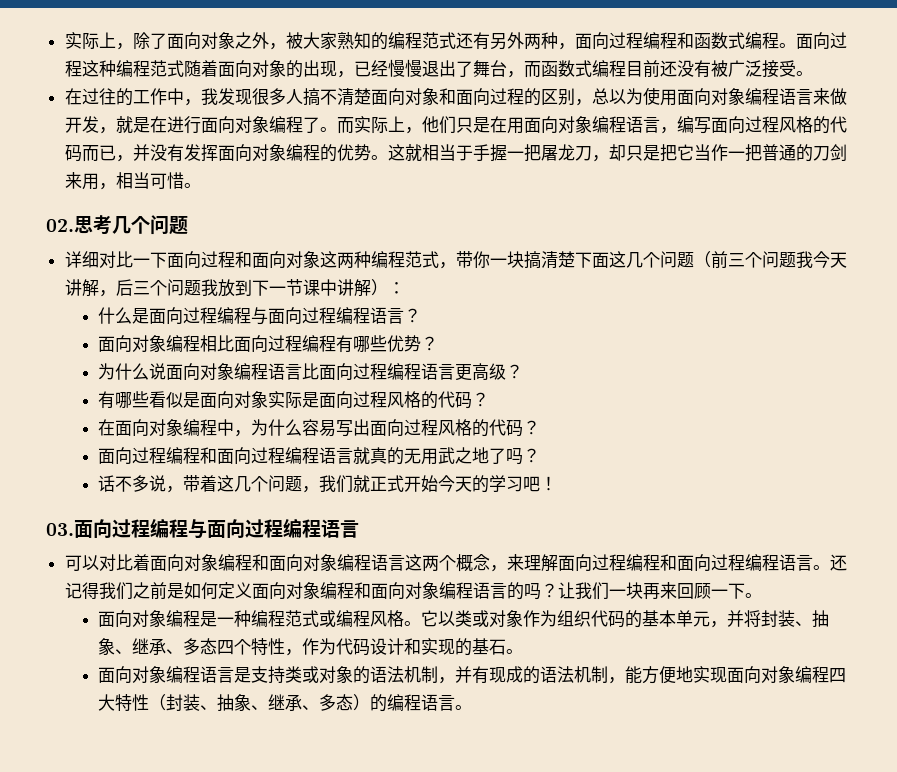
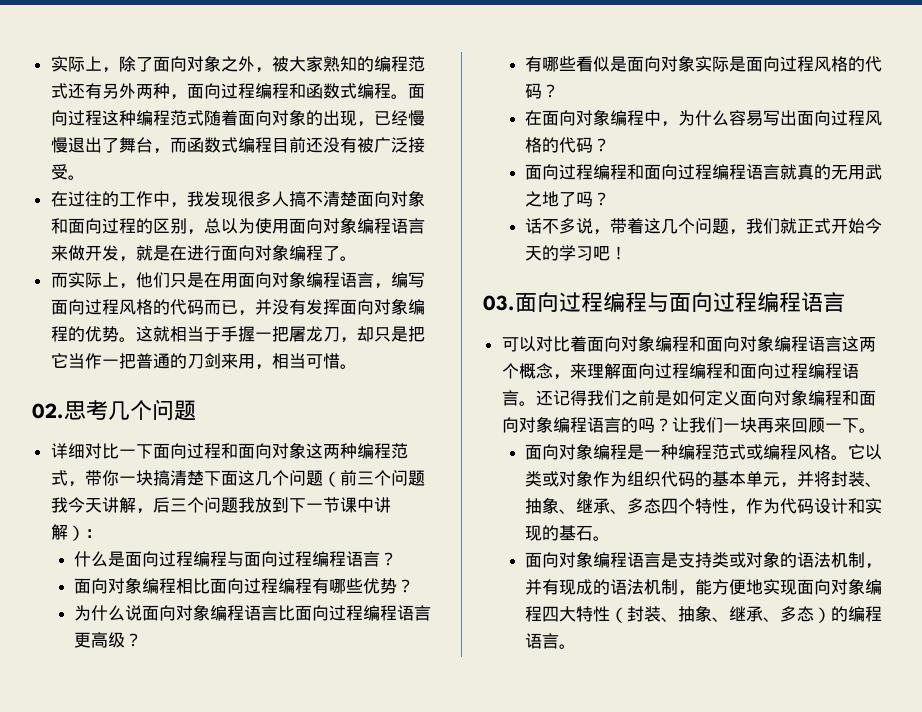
- 在过往的工作中，我发现很多人搞不清楚面向对象和面向过程的区别，总以为使用面向对象编程语言来做开发，就是在进行面向对象编程了。而实际上，他们只是在用面向对象编程语言，编写面向过程风格的代码而已，并没有发挥面向对象编程的优势。
+ 在过往的工作中，我发现很多人搞不清楚面向对象和面向过程的区别，总以为使用面向对象编程语言来做开发，就是在进行面向对象编程了。
+ 而实际上，他们只是在用面向对象编程语言，编写面向过程风格的代码而已，并没有发挥面向对象编程的优势。

